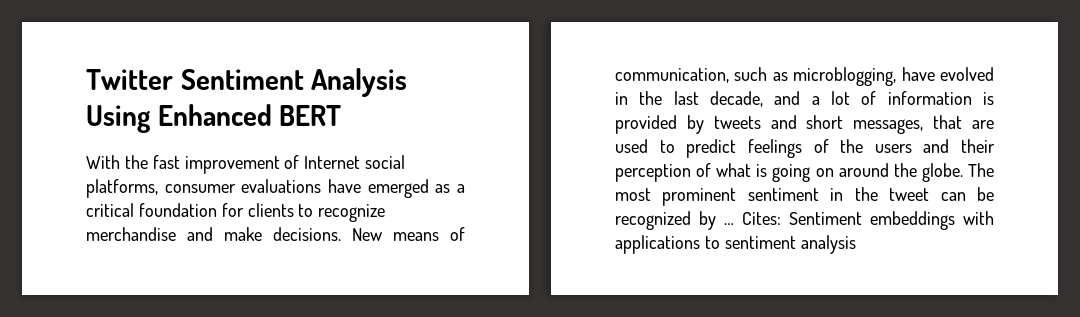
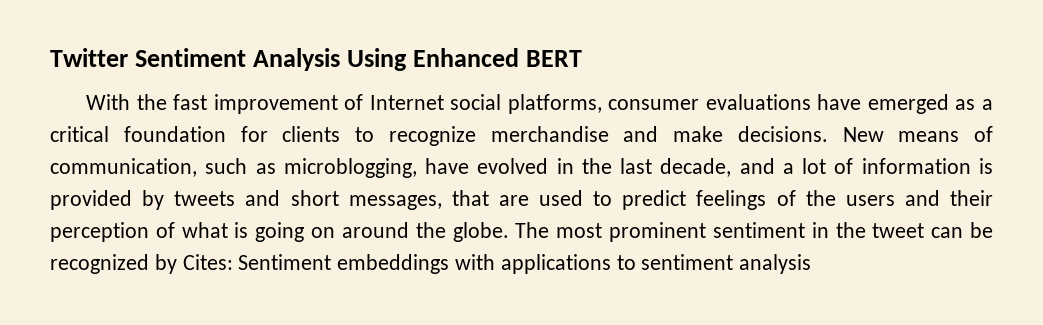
- The most prominent sentiment in the tweet can be recognized by … Cites: Sentiment embeddings with applications to sentiment analysis
+ The most prominent sentiment in the tweet can be recognized by Cites: Sentiment embeddings with applications to sentiment analysis

